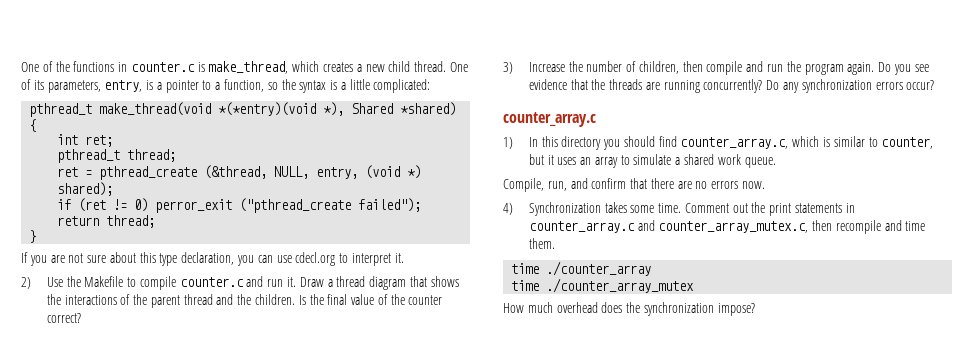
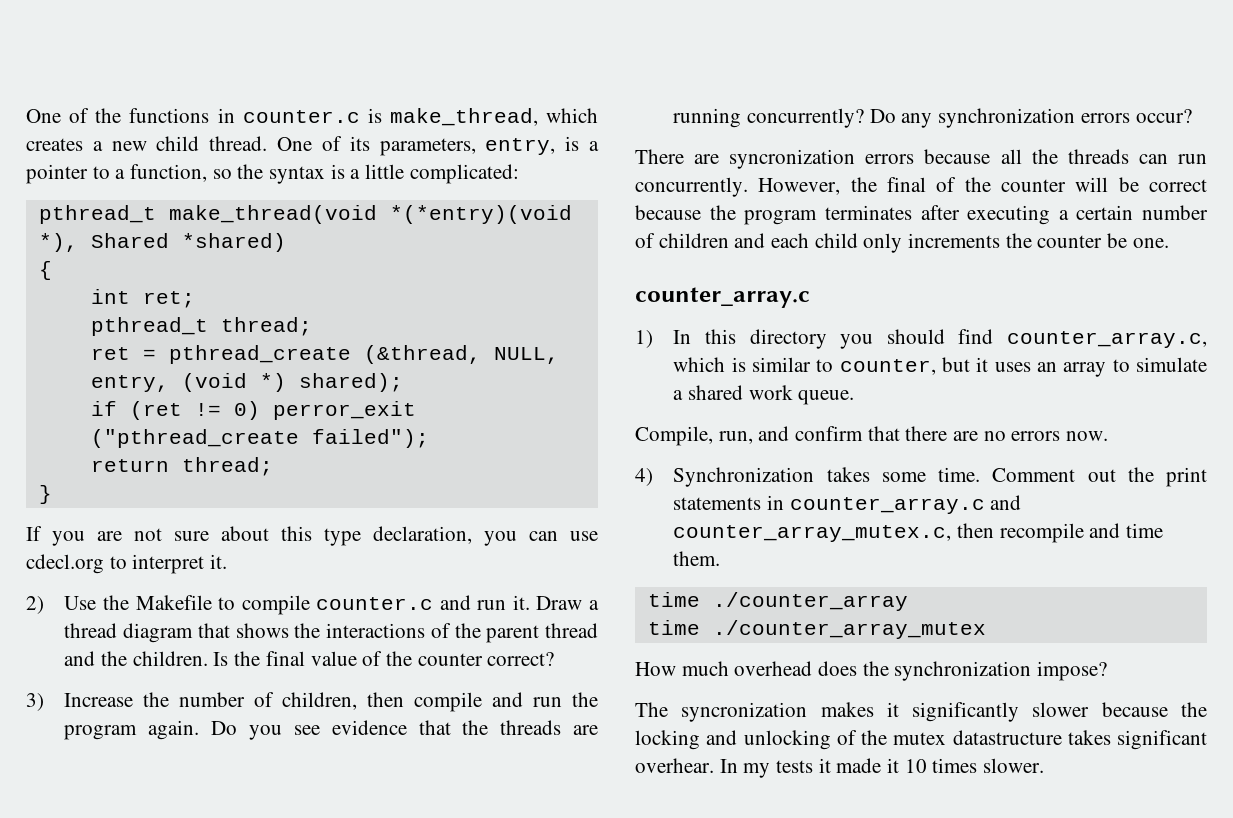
+ There are syncronization errors because all the threads can run concurrently. However, the final of the counter will be correct because the program terminates after executing a certain number of children and each child only increments the counter be one.
+ The syncronization makes it significantly slower because the locking and unlocking of the mutex datastructure takes significant overhear. In my tests it made it 10 times slower.

